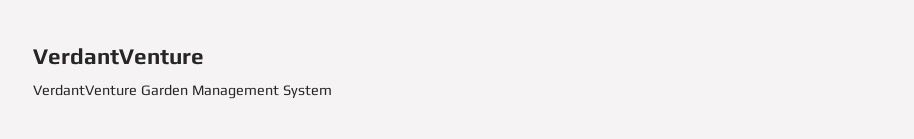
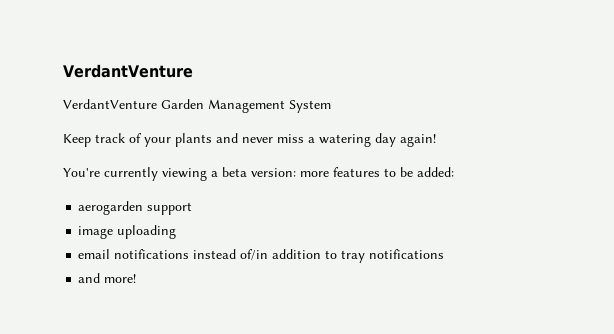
+ Keep track of your plants and never miss a watering day again!
+ You're currently viewing a beta version: more features to be added:
+ aerogarden support
+ image uploading
+ email notifications instead of/in addition to tray notifications
+ and more!

